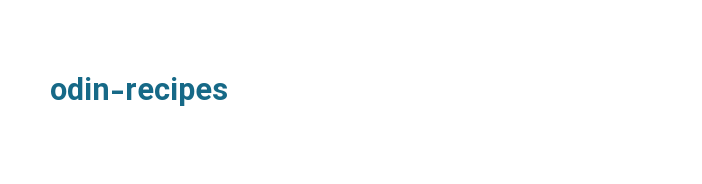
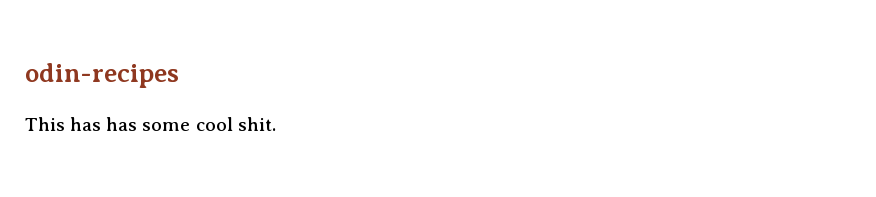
+ This has has some cool shit.

